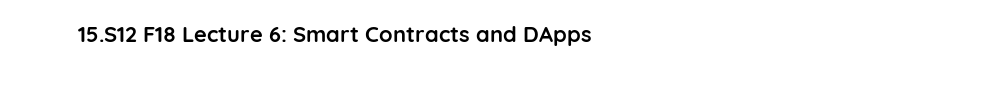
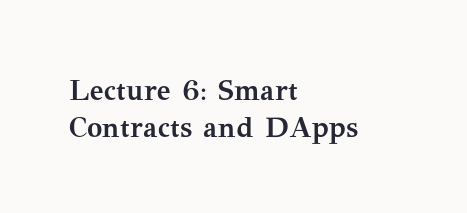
- 15.S12 F18 Lecture 6: Smart Contracts and DApps
+ Lecture 6: Smart Contracts and DApps

